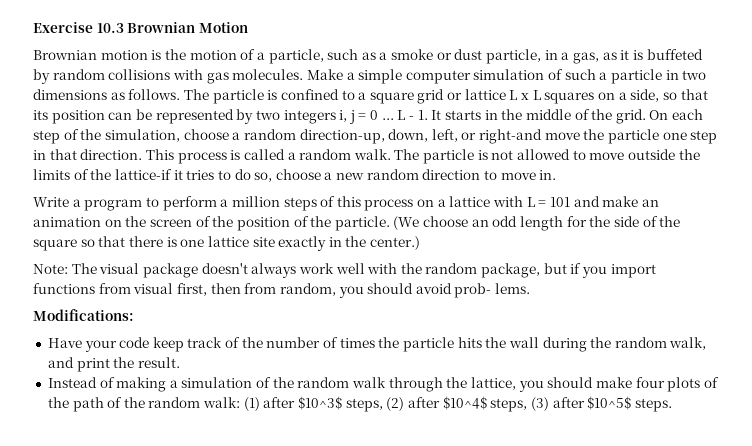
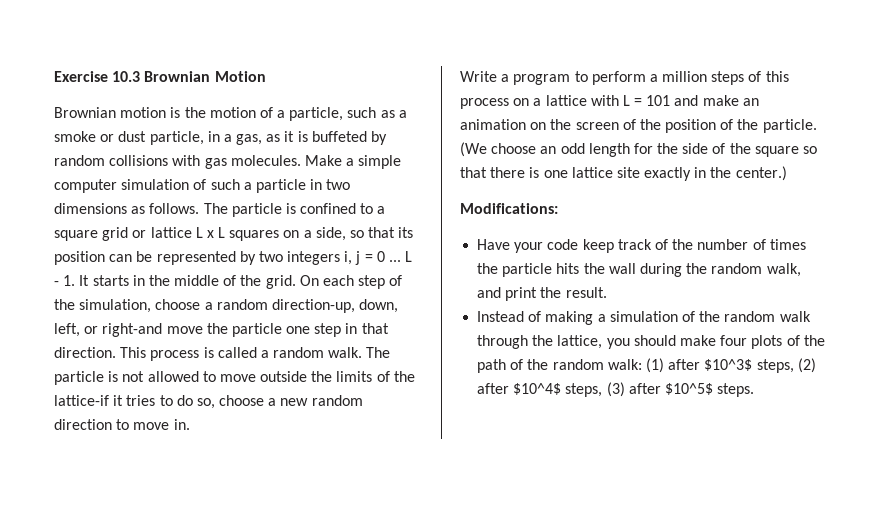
- Note: The visual package doesn't always work well with the random package, but if you import functions from visual first, then from random, you should avoid prob- lems.

